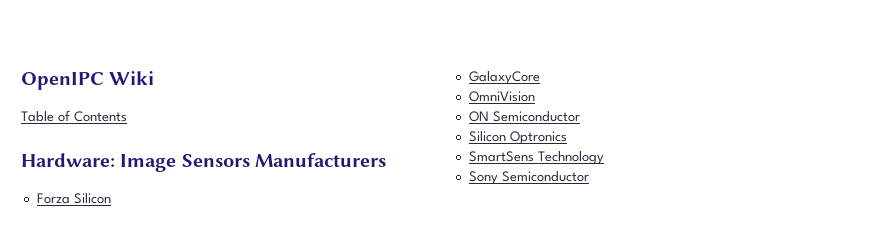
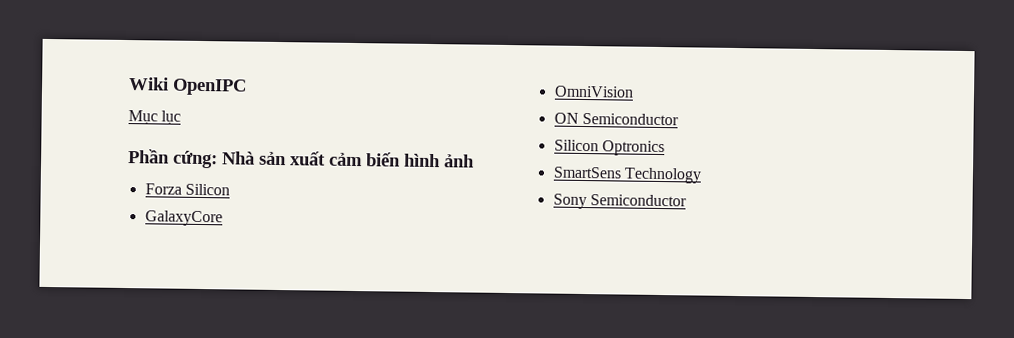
- OpenIPC Wiki
- Table of Contents
- Hardware: Image Sensors Manufacturers
+ Wiki OpenIPC
+ Mục lục
+ Phần cứng: Nhà sản xuất cảm biến hình ảnh

